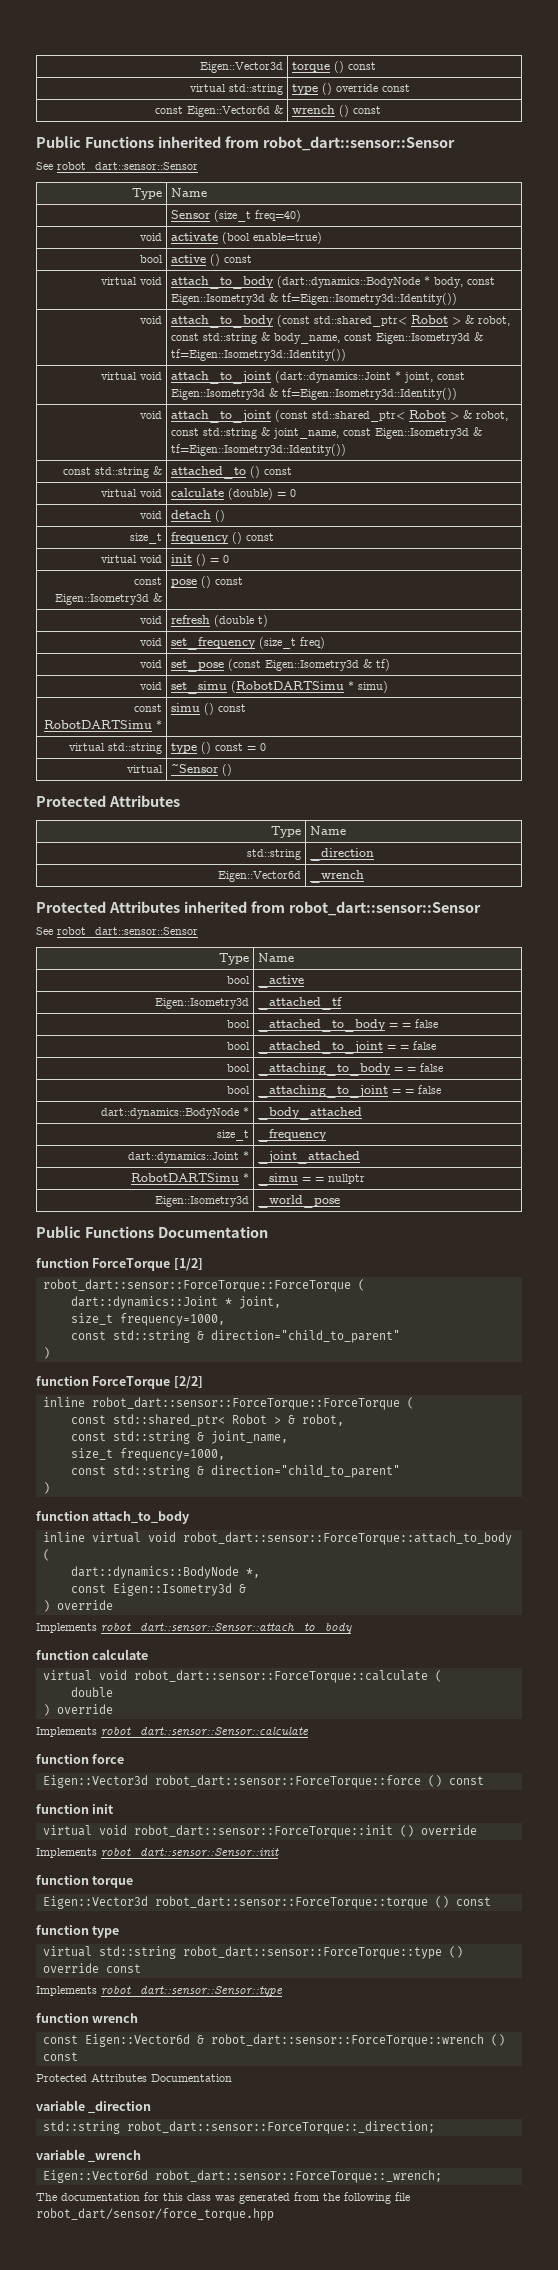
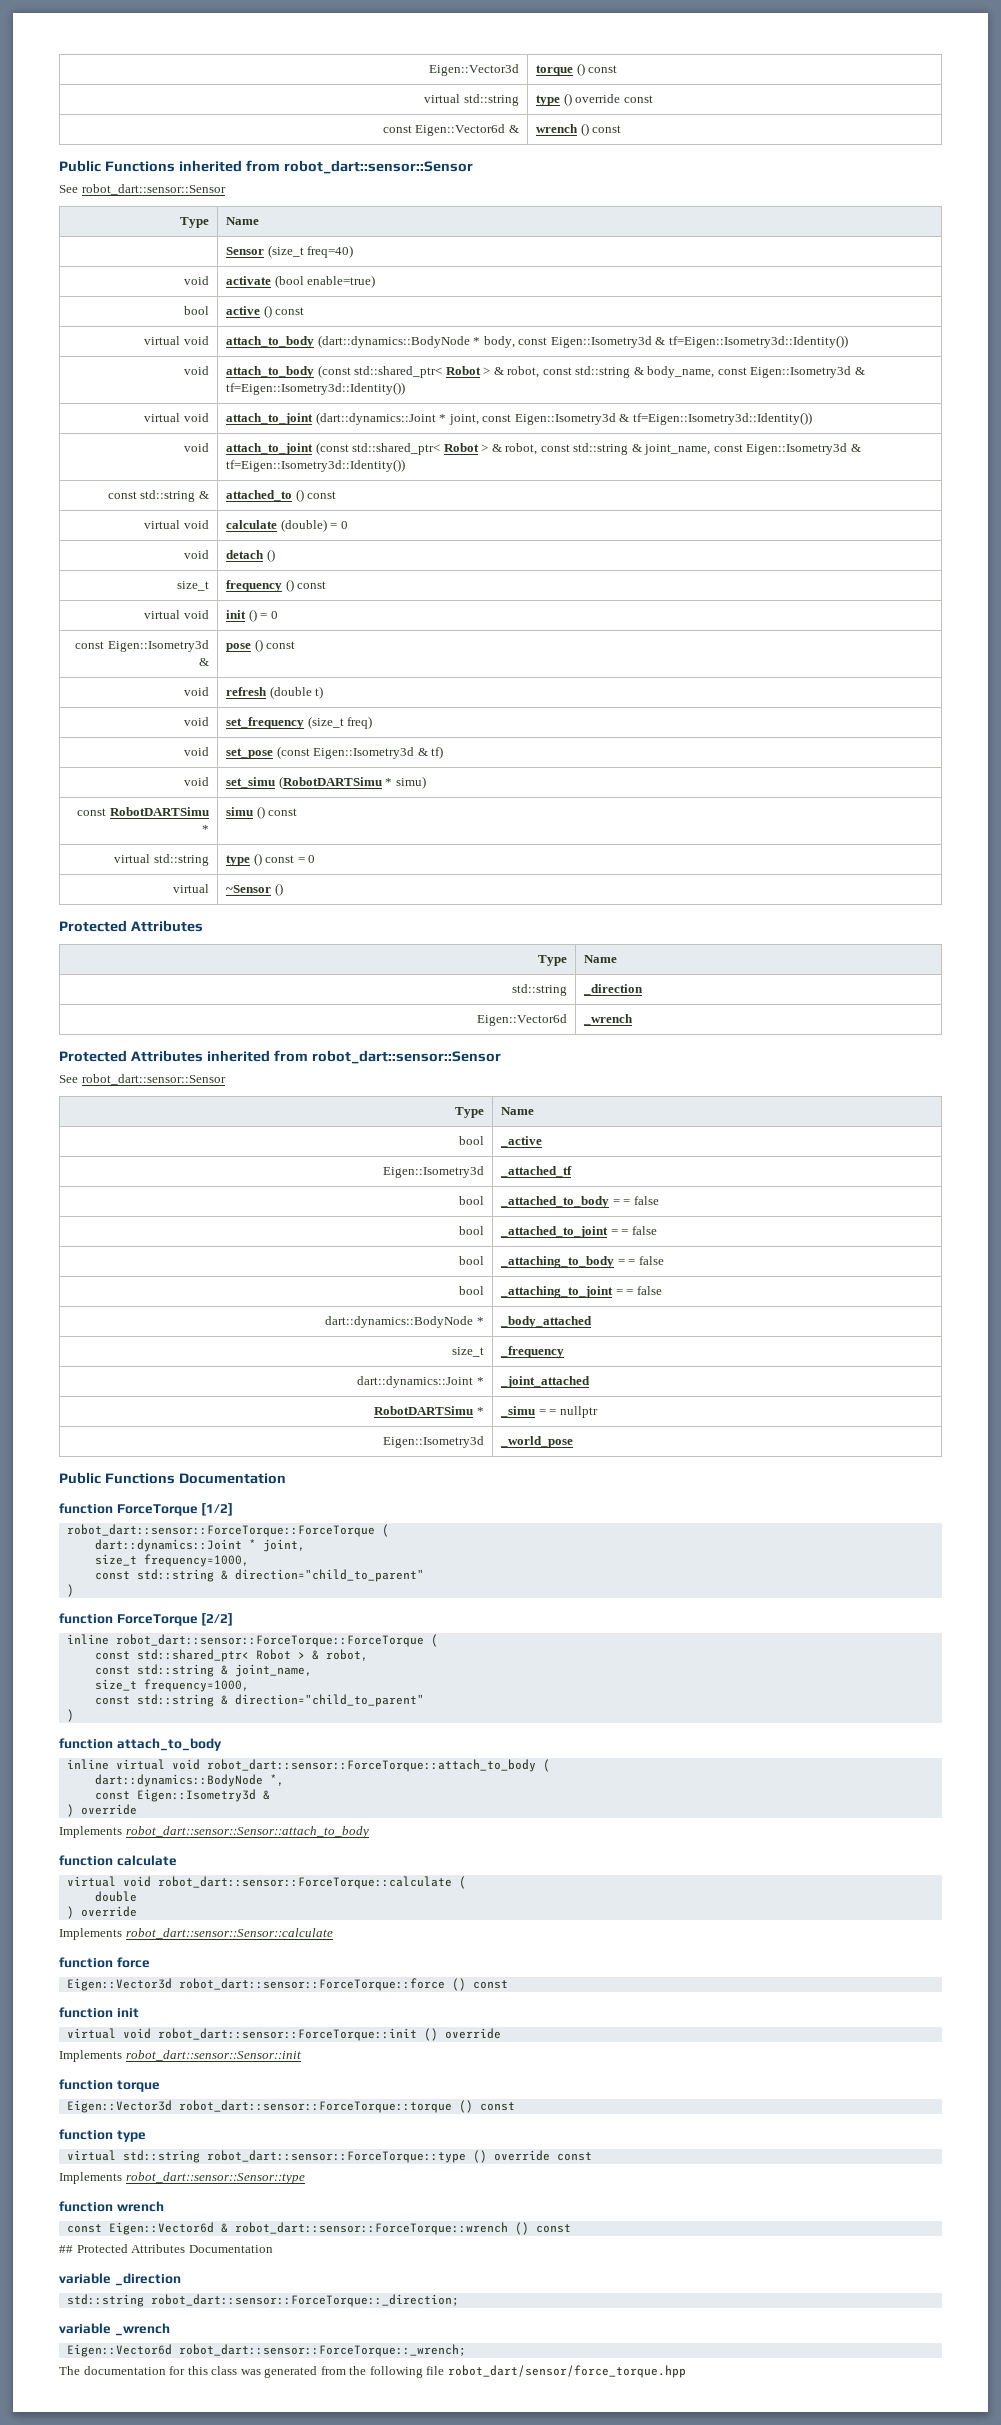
- Protected Attributes Documentation
+ ## Protected Attributes Documentation

